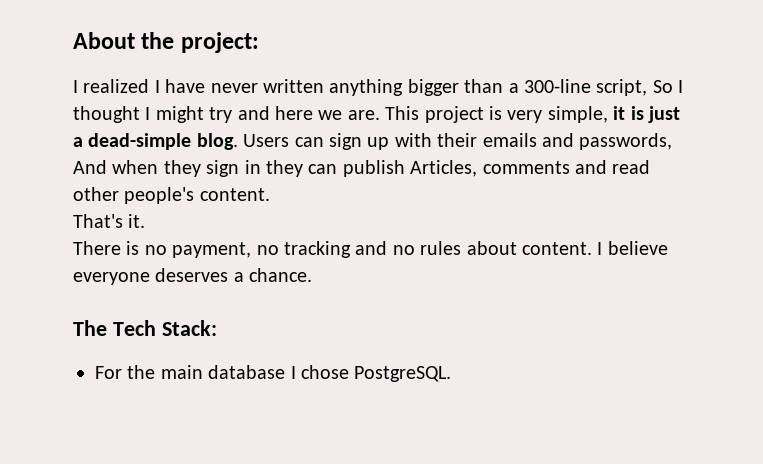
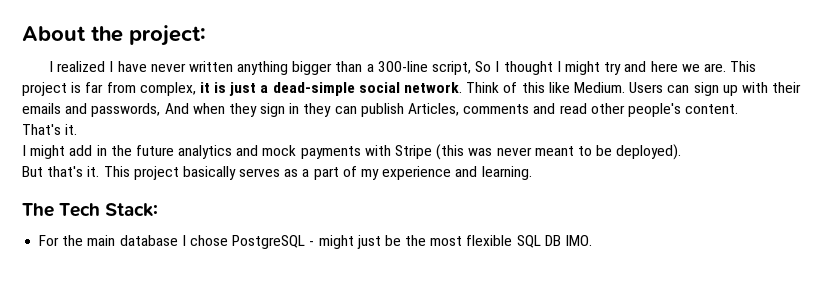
- This project is very simple, it is just a dead-simple blog.
+ This project is far from complex, it is just a dead-simple social network. Think of this like Medium.
- There is no payment, no tracking and no rules about content. I believe everyone deserves a chance.
+ I might add in the future analytics and mock payments with Stripe (this was never meant to be deployed).
+ But that's it. This project basically serves as a part of my experience and learning.
- For the main database I chose PostgreSQL.
+ For the main database I chose PostgreSQL - might just be the most flexible SQL DB IMO.

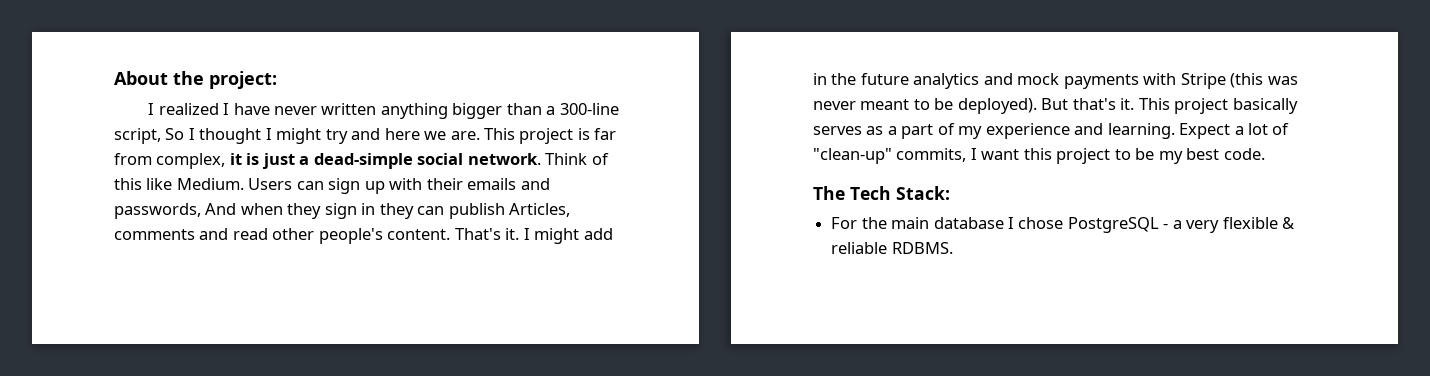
- Users can sign up with their emails and passwords, And when they sign in they can publish Articles, comments and read other people's content.
- That's it.
- I might add in the future analytics and mock payments with Stripe (this was never meant to be deployed).
- But that's it.
+ Users can sign up with their emails and passwords, And when they sign in they can publish Articles, comments and read other people's content. That's it. I might add in the future analytics and mock payments with Stripe (this was never meant to be deployed). But that's it.
+ Expect a lot of "clean-up" commits, I want this project to be my best code.
- For the main database I chose PostgreSQL - might just be the most flexible SQL DB IMO.
+ For the main database I chose PostgreSQL - a very flexible & reliable RDBMS.

